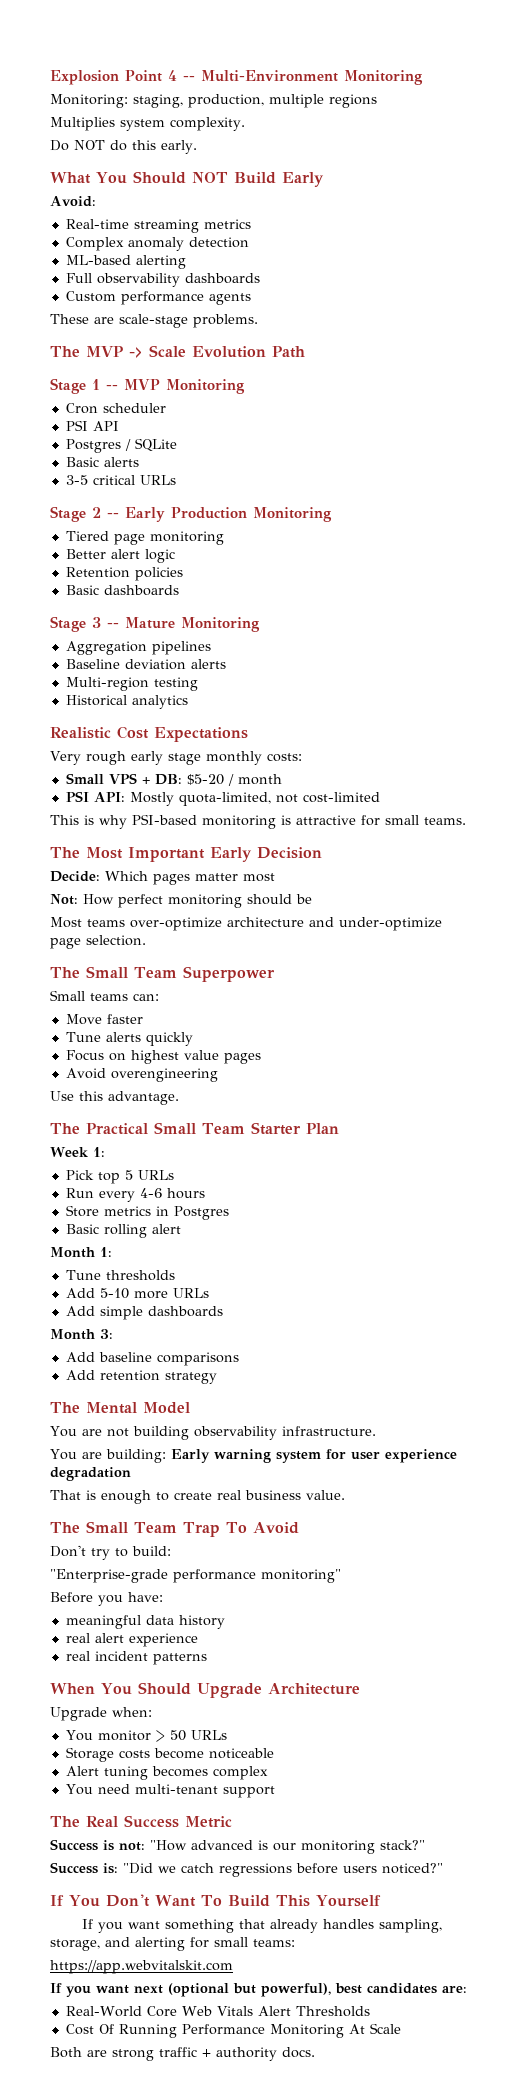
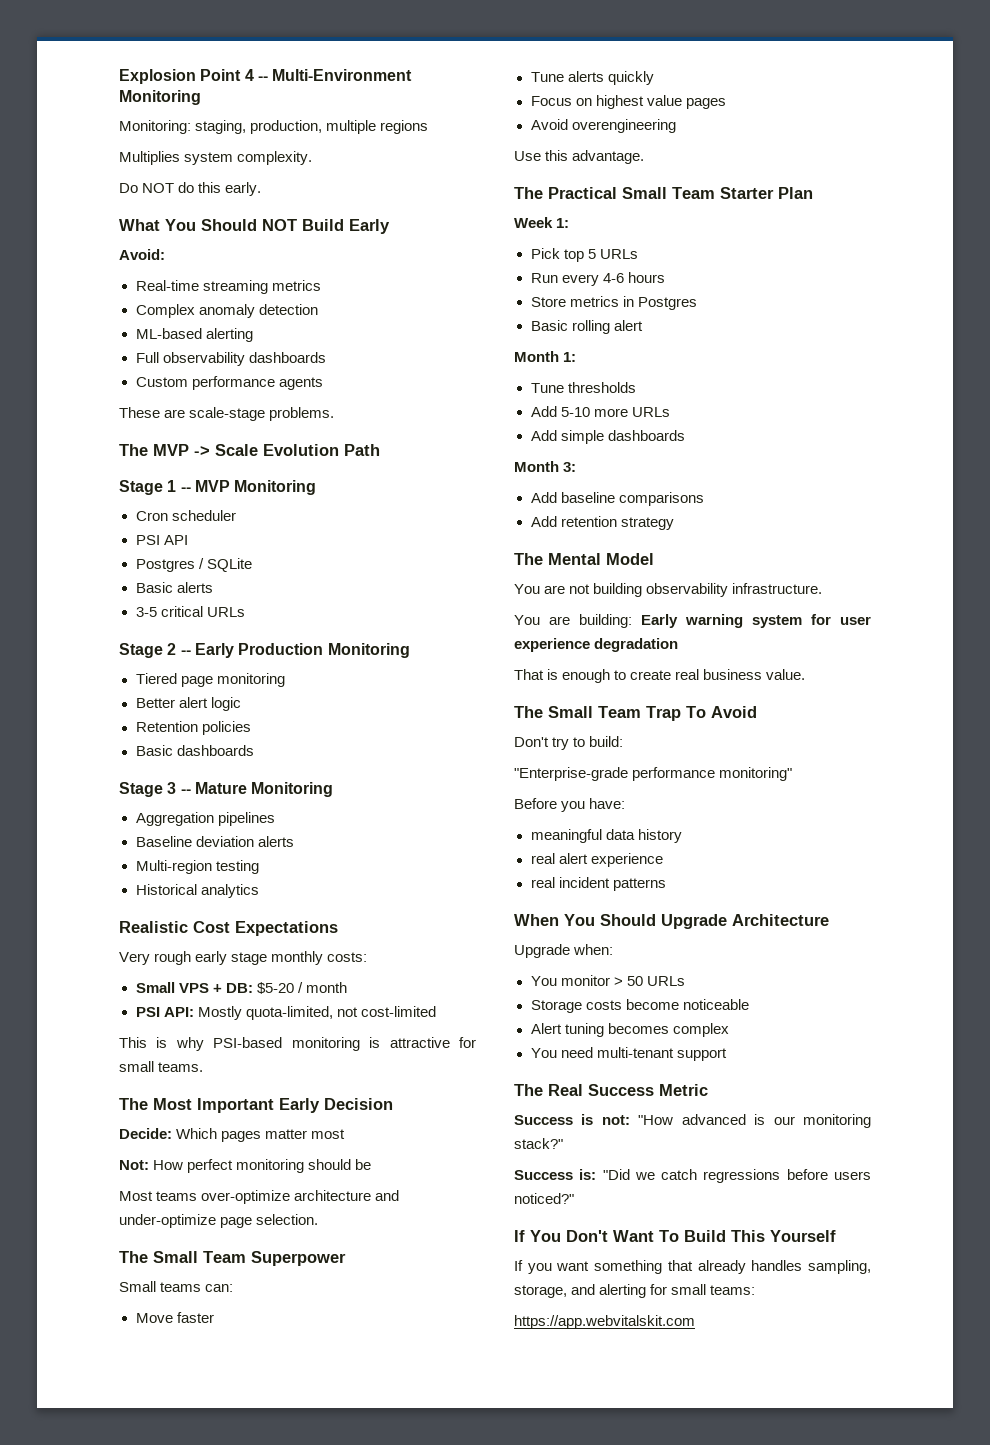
- If you want next (optional but powerful), best candidates are:
- Real-World Core Web Vitals Alert Thresholds
- Cost Of Running Performance Monitoring At Scale
- Both are strong traffic + authority docs.

